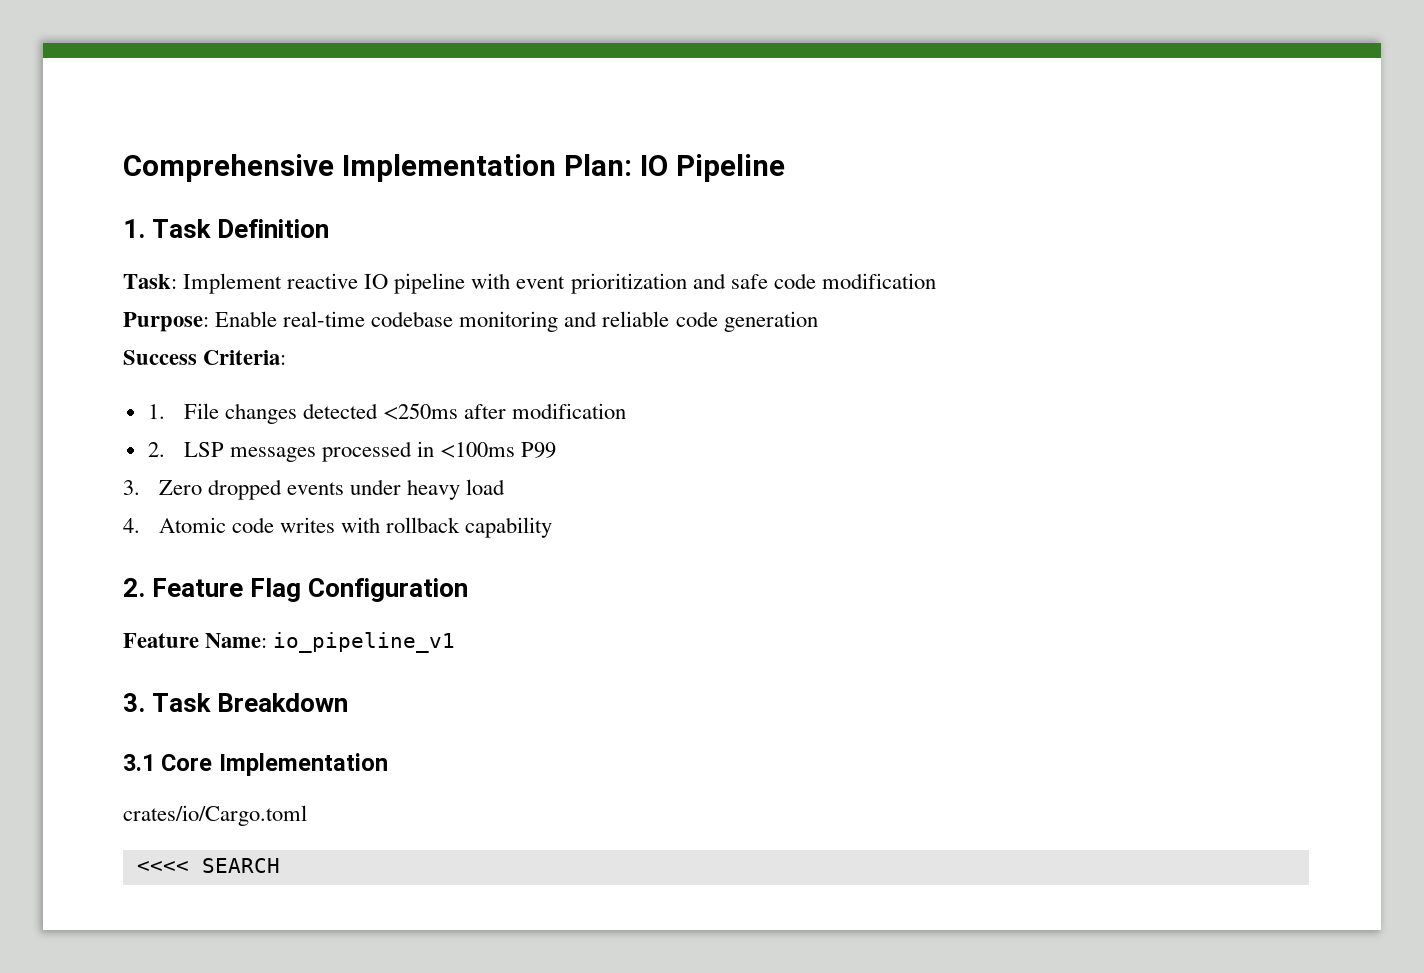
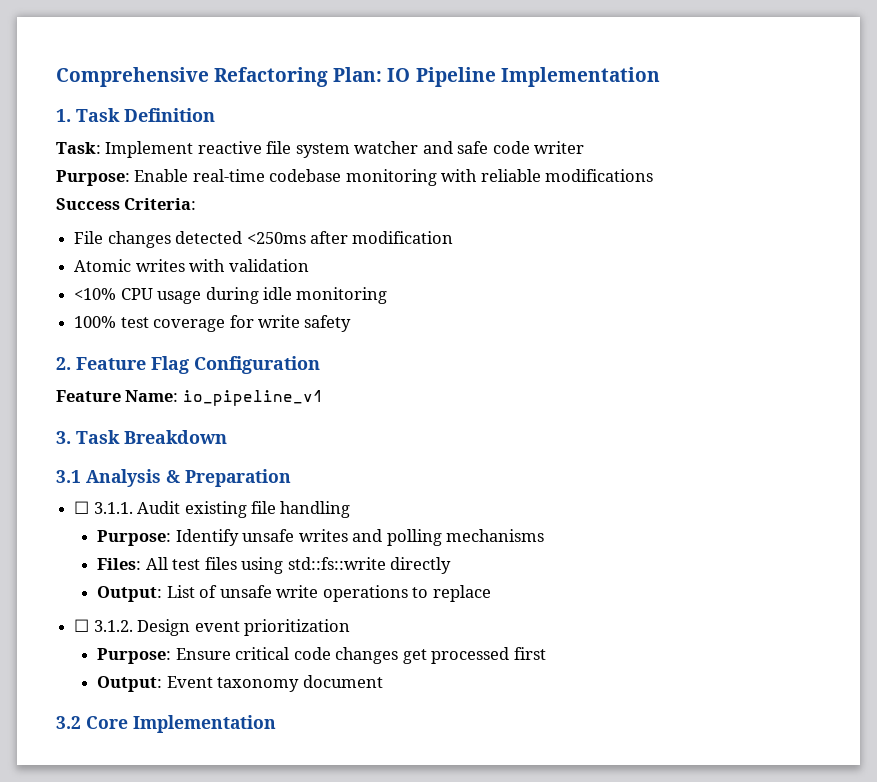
- Comprehensive Implementation Plan: IO Pipeline
+ Comprehensive Refactoring Plan: IO Pipeline Implementation
- Task: Implement reactive IO pipeline with event prioritization and safe code modification
+ Task: Implement reactive file system watcher and safe code writer
- Purpose: Enable real-time codebase monitoring and reliable code generation
+ Purpose: Enable real-time codebase monitoring with reliable modifications
- 1. File changes detected <250ms after modification
+ File changes detected <250ms after modification
- 2. LSP messages processed in <100ms P99
- 3. Zero dropped events under heavy load
- 4. Atomic code writes with rollback capability
+ Atomic writes with validation
+ <10% CPU usage during idle monitoring
+ 100% test coverage for write safety
- 3.1 Core Implementation
+ 3.1 Analysis & Preparation
+ ☐ 3.1.1. Audit existing file handling
+ Purpose: Identify unsafe writes and polling mechanisms
+ Files: All test files using std::fs::write directly
+ Output: List of unsafe write operations to replace
+ ☐ 3.1.2. Design event prioritization
+ Purpose: Ensure critical code changes get processed first
+ Output: Event taxonomy document
+ 3.2 Core Implementation
- crates/io/Cargo.toml
- <<<< SEARCH

